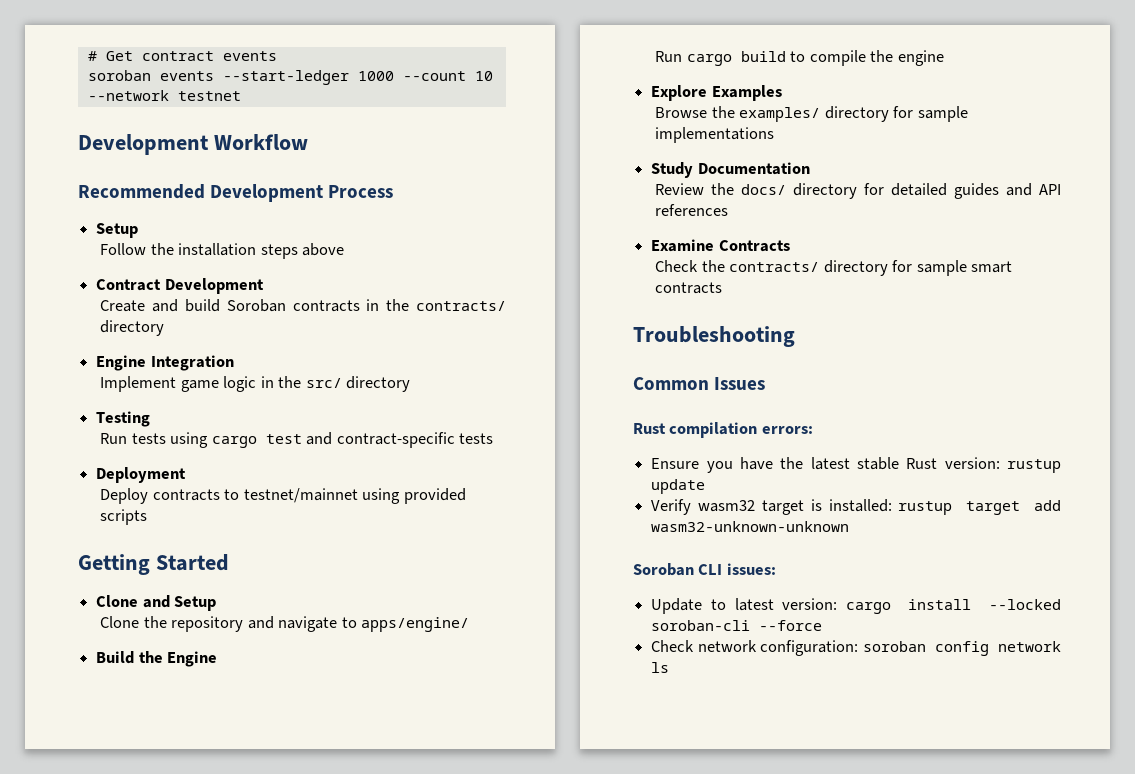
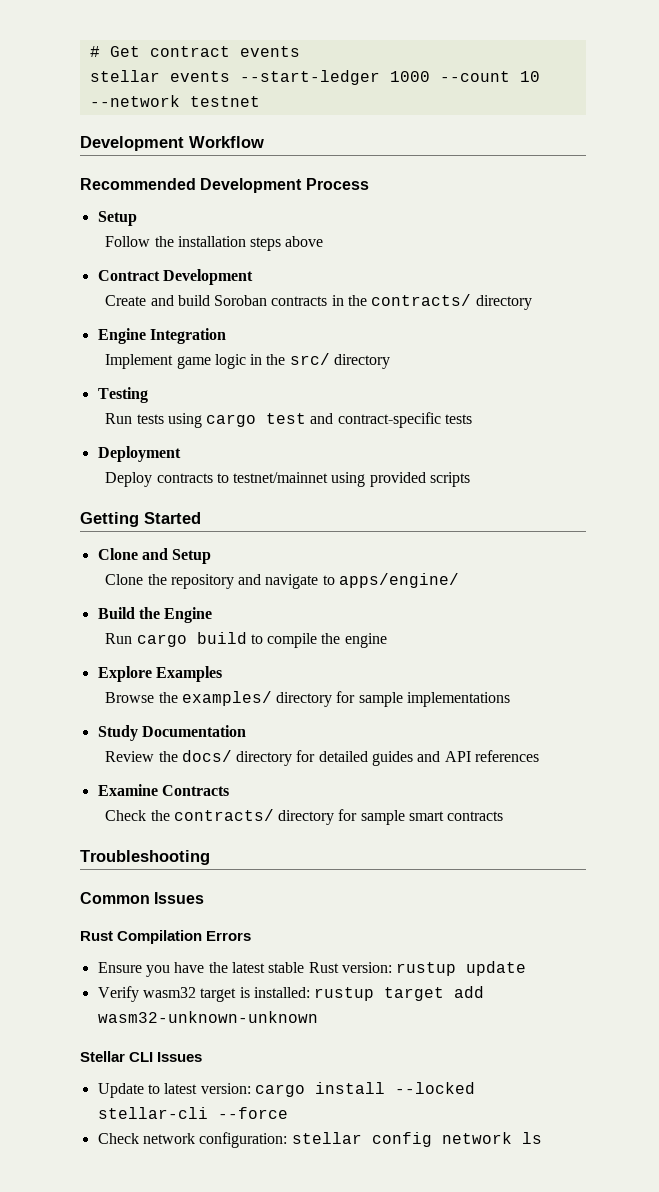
- soroban events --start-ledger 1000 --count 10 --network testnet
+ stellar events --start-ledger 1000 --count 10 --network testnet
- Rust compilation errors:
+ Rust Compilation Errors
- Soroban CLI issues:
+ Stellar CLI Issues
- Update to latest version: cargo install --locked soroban-cli --force
+ Update to latest version: cargo install --locked stellar-cli --force
- Check network configuration: soroban config network ls
+ Check network configuration: stellar config network ls

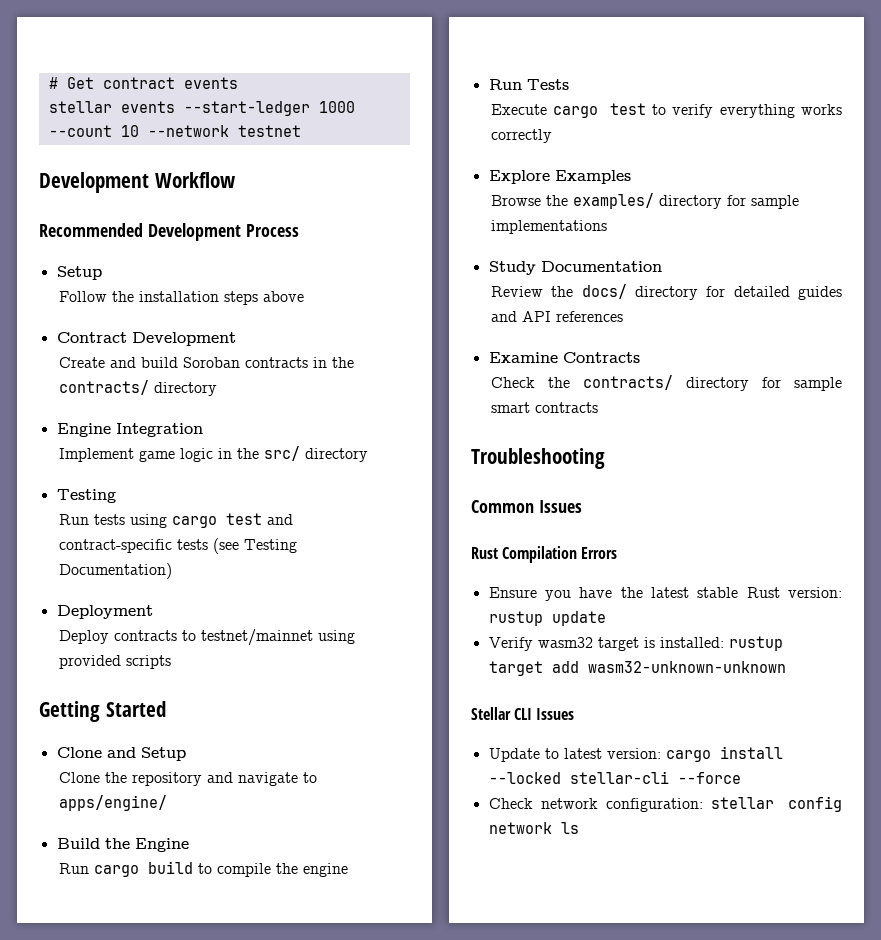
- Run tests using cargo test and contract-specific tests
+ Run tests using cargo test and contract-specific tests (see Testing Documentation)
+ Run Tests
+ Execute cargo test to verify everything works correctly

